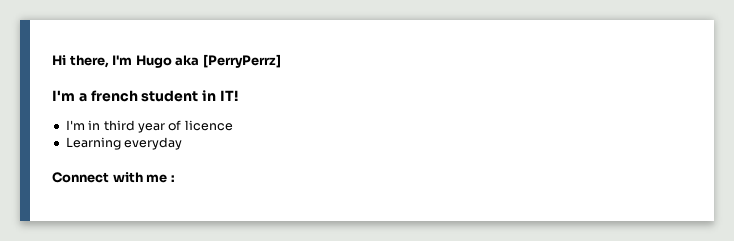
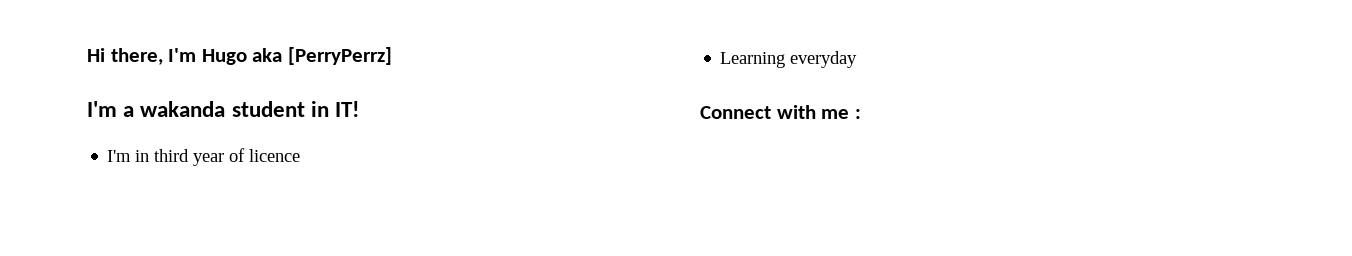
- I'm a french student in IT!
+ I'm a wakanda student in IT!

